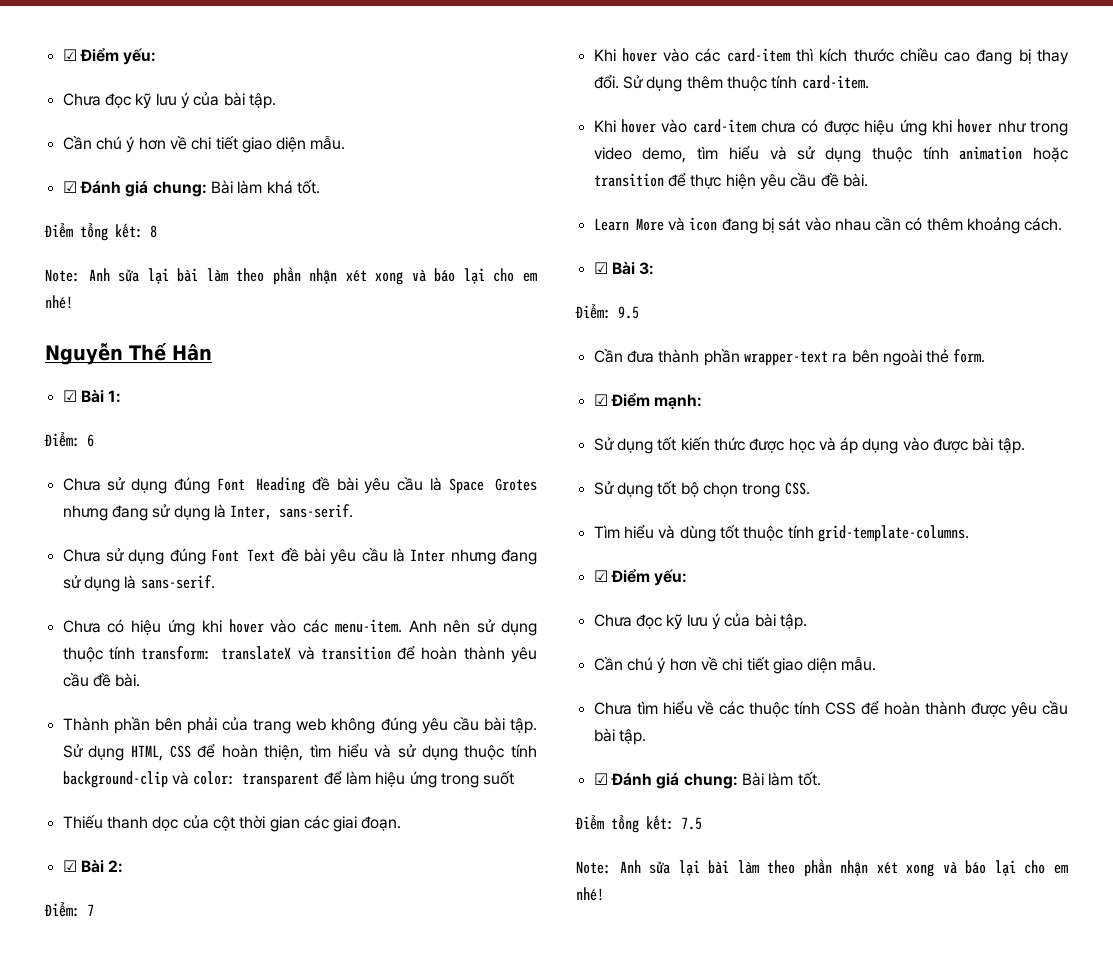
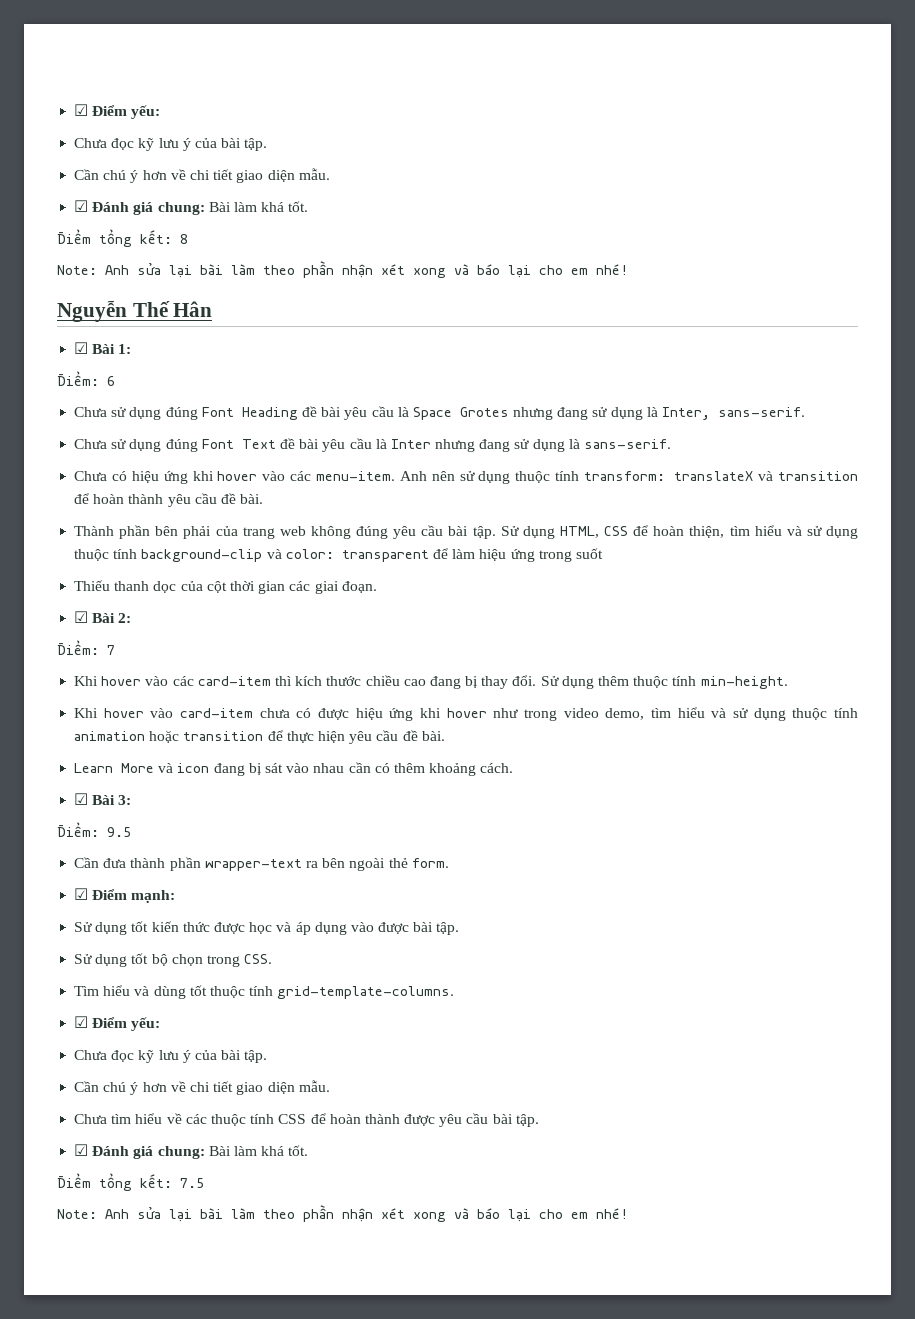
- Sử dụng thêm thuộc tính card-item.
+ Sử dụng thêm thuộc tính min-height.
  Chưa tìm hiểu về các thuộc tính CSS để hoàn thành được yêu cầu bài tập.
- ☑ Đánh giá chung: Bài làm tốt.
+ ☑ Đánh giá chung: Bài làm khá tốt.

